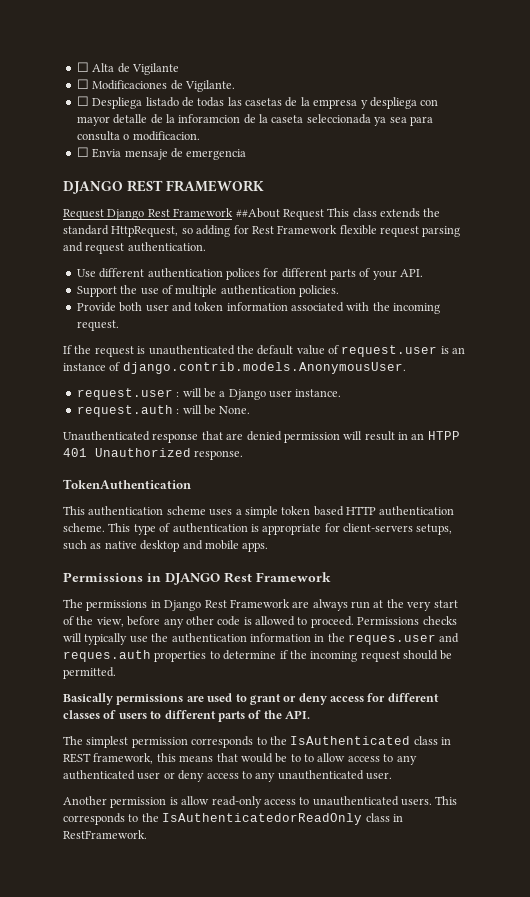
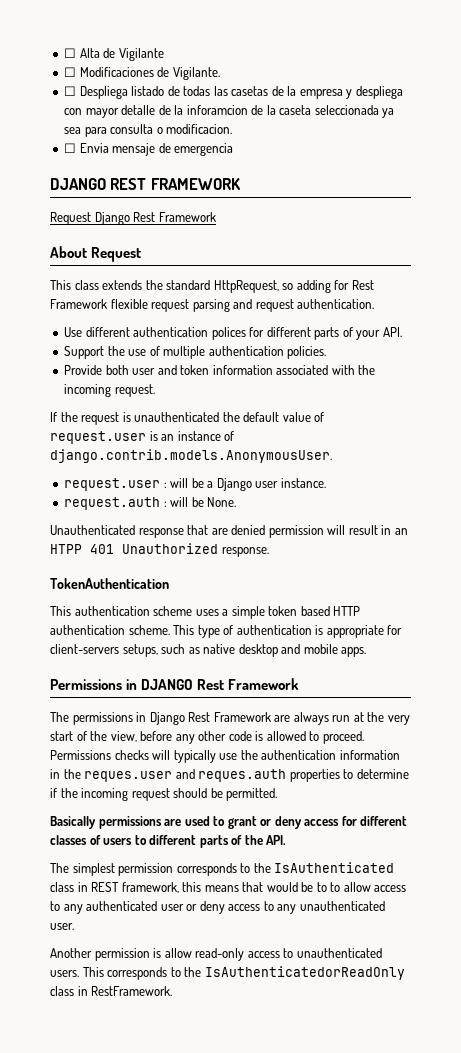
- Request Django Rest Framework ##About Request This class extends the standard HttpRequest, so adding for Rest Framework flexible request parsing and request authentication.
+ Request Django Rest Framework
+ About Request
+ This class extends the standard HttpRequest, so adding for Rest Framework flexible request parsing and request authentication.

